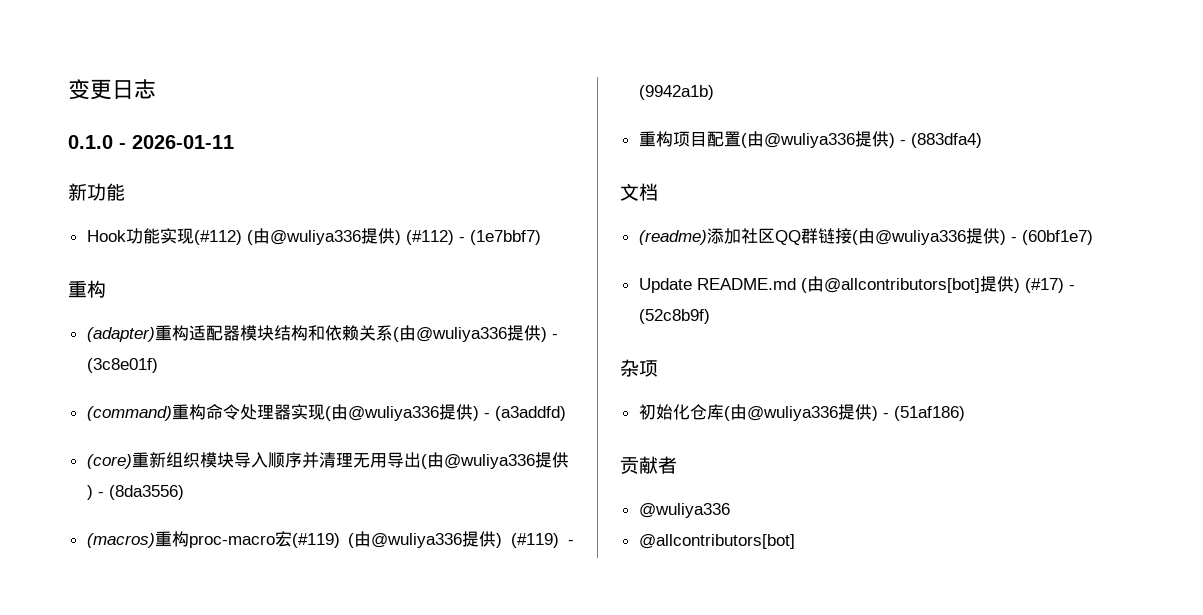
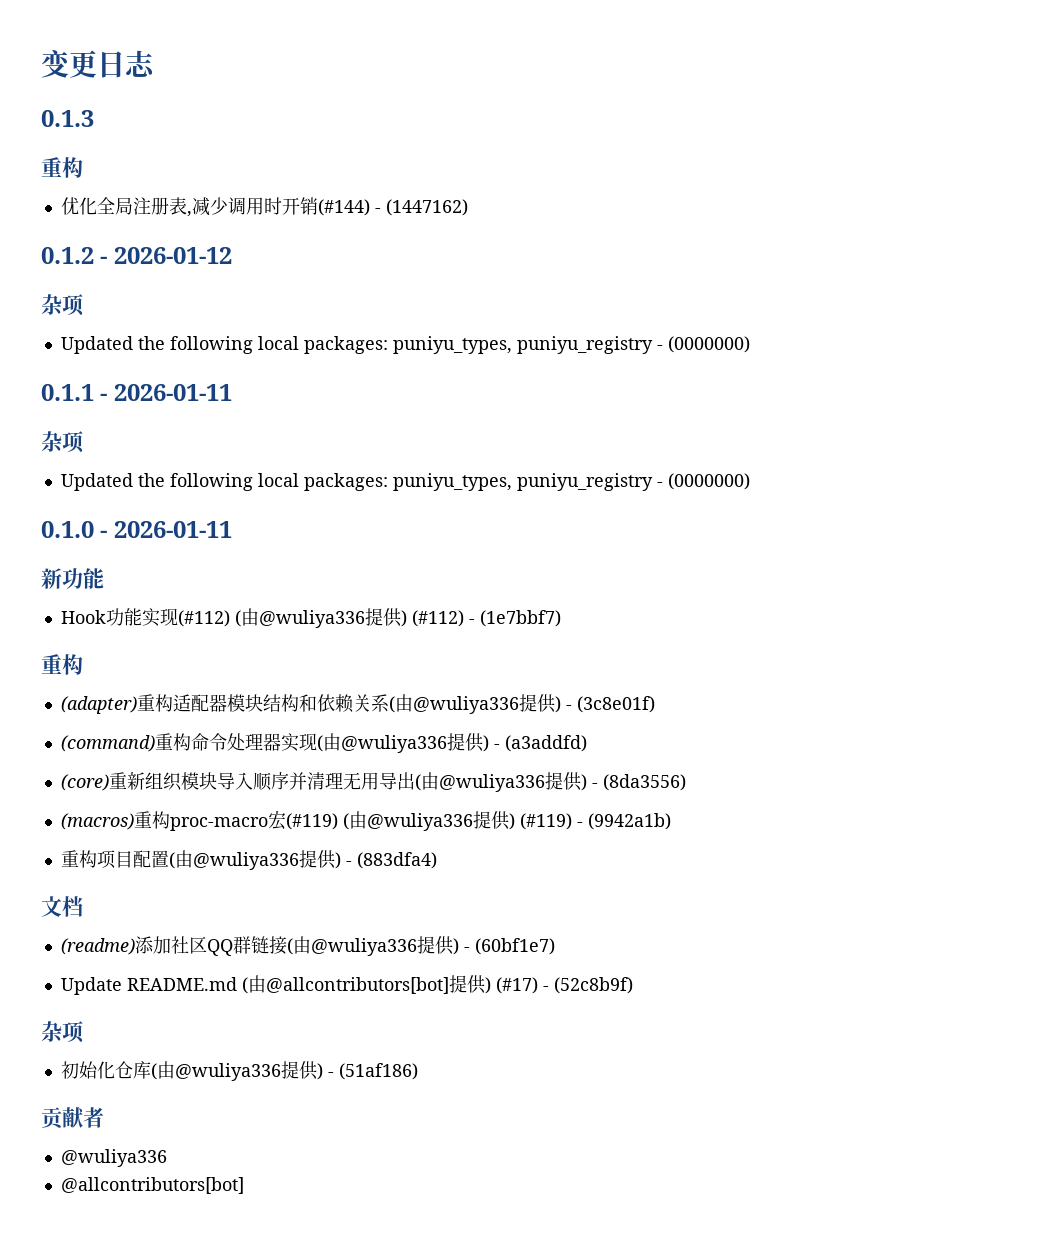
+ 0.1.3
+ 重构
+ 优化全局注册表,减少调用时开销(#144) - (1447162)
+ 0.1.2 - 2026-01-12
+ 杂项
+ Updated the following local packages: puniyu_types, puniyu_registry - (0000000)
+ 0.1.1 - 2026-01-11
+ 杂项
+ Updated the following local packages: puniyu_types, puniyu_registry - (0000000)

